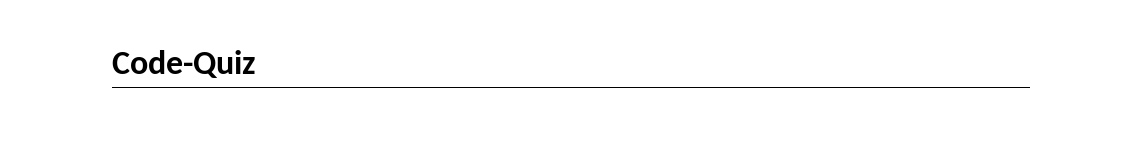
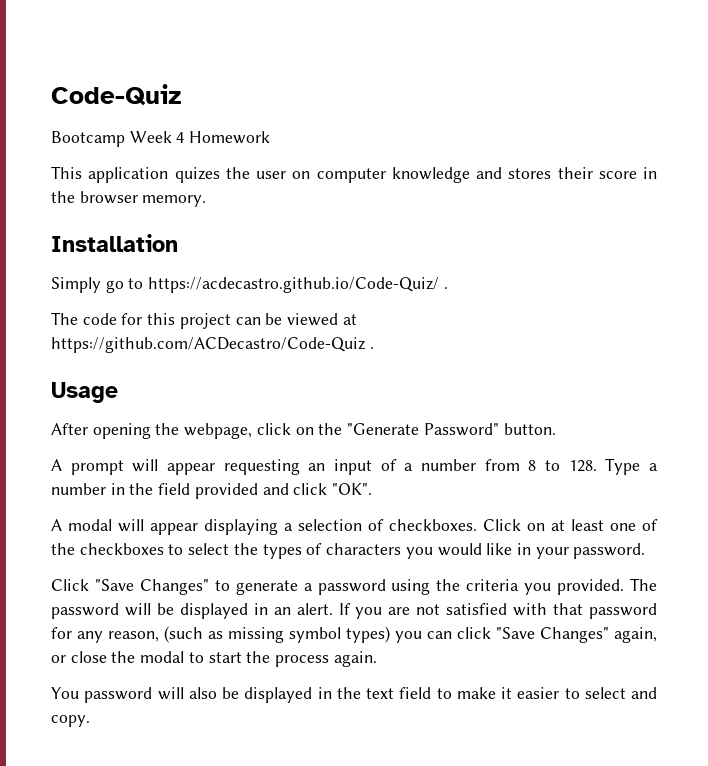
+ Bootcamp Week 4 Homework
+ This application quizes the user on computer knowledge and stores their score in the browser memory.
+ Installation
+ Simply go to https://acdecastro.github.io/Code-Quiz/ .
+ The code for this project can be viewed at https://github.com/ACDecastro/Code-Quiz .
+ Usage
+ After opening the webpage, click on the "Generate Password" button.
+ A prompt will appear requesting an input of a number from 8 to 128. Type a number in the field provided and click "OK".
+ A modal will appear displaying a selection of checkboxes. Click on at least one of the checkboxes to select the types of characters you would like in your password.
+ Click "Save Changes" to generate a password using the criteria you provided. The password will be displayed in an alert. If you are not satisfied with that password for any reason, (such as missing symbol types) you can click "Save Changes" again, or close the modal to start the process again.
+ You password will also be displayed in the text field to make it easier to select and copy.

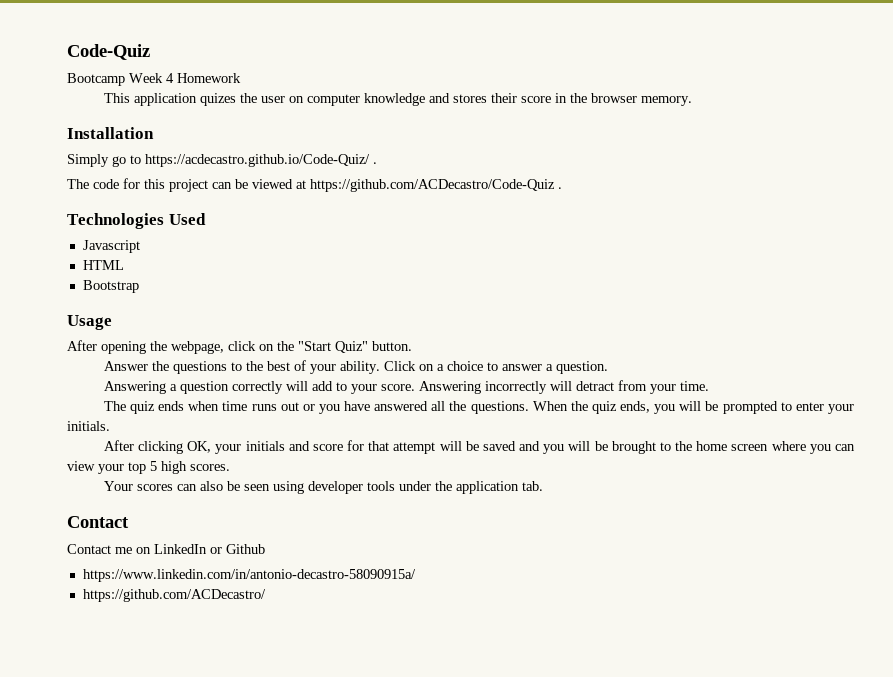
+ Technologies Used
+ Javascript
+ HTML
+ Bootstrap
- After opening the webpage, click on the "Generate Password" button.
+ After opening the webpage, click on the "Start Quiz" button.
- A prompt will appear requesting an input of a number from 8 to 128. Type a number in the field provided and click "OK".
- A modal will appear displaying a selection of checkboxes. Click on at least one of the checkboxes to select the types of characters you would like in your password.
- Click "Save Changes" to generate a password using the criteria you provided. The password will be displayed in an alert. If you are not satisfied with that password for any reason, (such as missing symbol types) you can click "Save Changes" again, or close the modal to start the process again.
- You password will also be displayed in the text field to make it easier to select and copy.
+ Answer the questions to the best of your ability. Click on a choice to answer a question.
+ Answering a question correctly will add to your score. Answering incorrectly will detract from your time.
+ The quiz ends when time runs out or you have answered all the questions. When the quiz ends, you will be prompted to enter your initials.
+ After clicking OK, your initials and score for that attempt will be saved and you will be brought to the home screen where you can view your top 5 high scores.
+ Your scores can also be seen using developer tools under the application tab.
+ Contact
+ Contact me on LinkedIn or Github
+ https://www.linkedin.com/in/antonio-decastro-58090915a/
+ https://github.com/ACDecastro/

